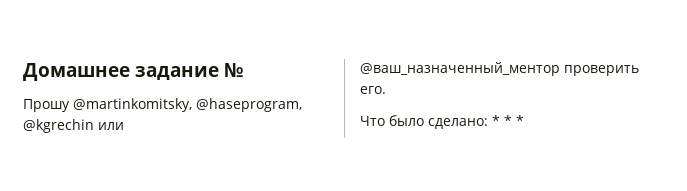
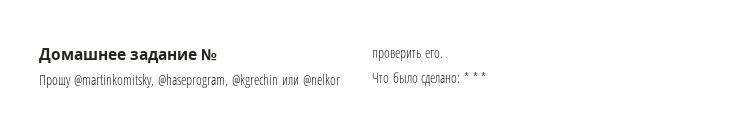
- Прошу @martinkomitsky, @haseprogram, @kgrechin или @ваш_назначенный_ментор проверить его.
+ Прошу @martinkomitsky, @haseprogram, @kgrechin или @nelkor проверить его.

